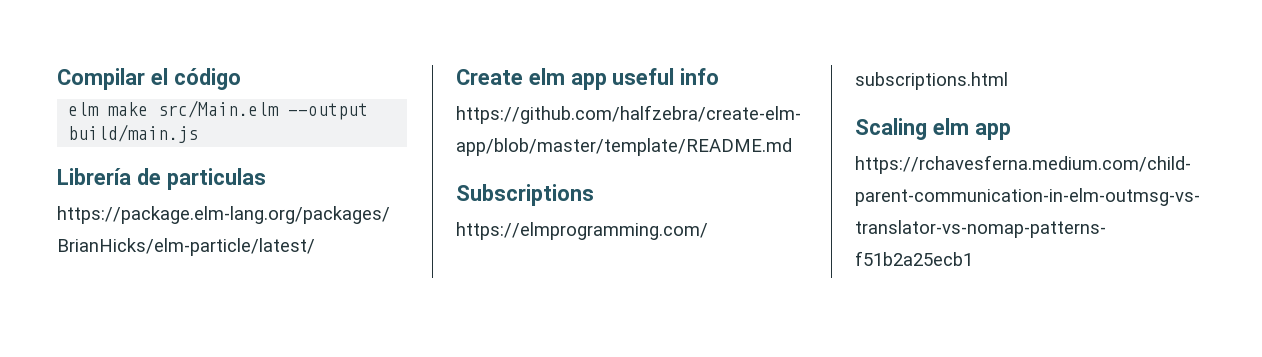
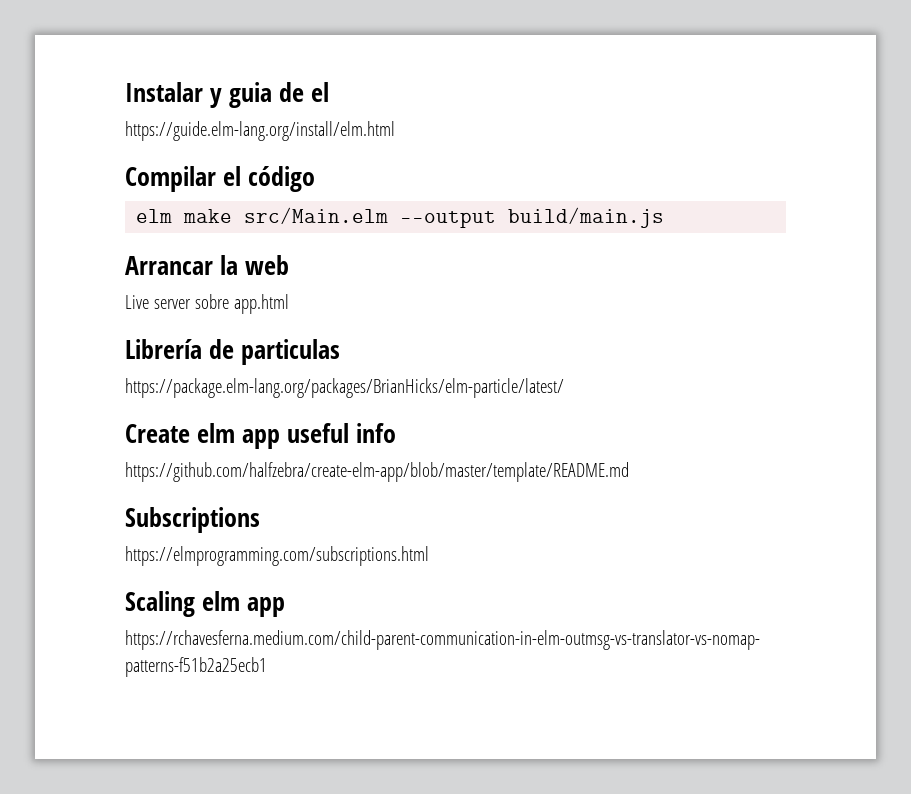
+ Instalar y guia de el
+ https://guide.elm-lang.org/install/elm.html
+ Arrancar la web
+ Live server sobre app.html

